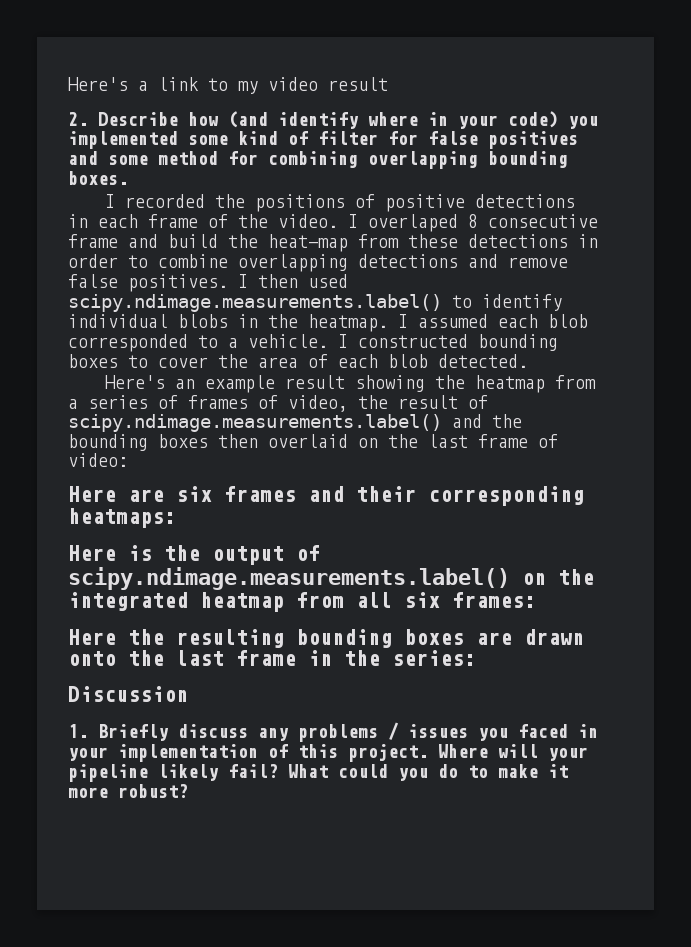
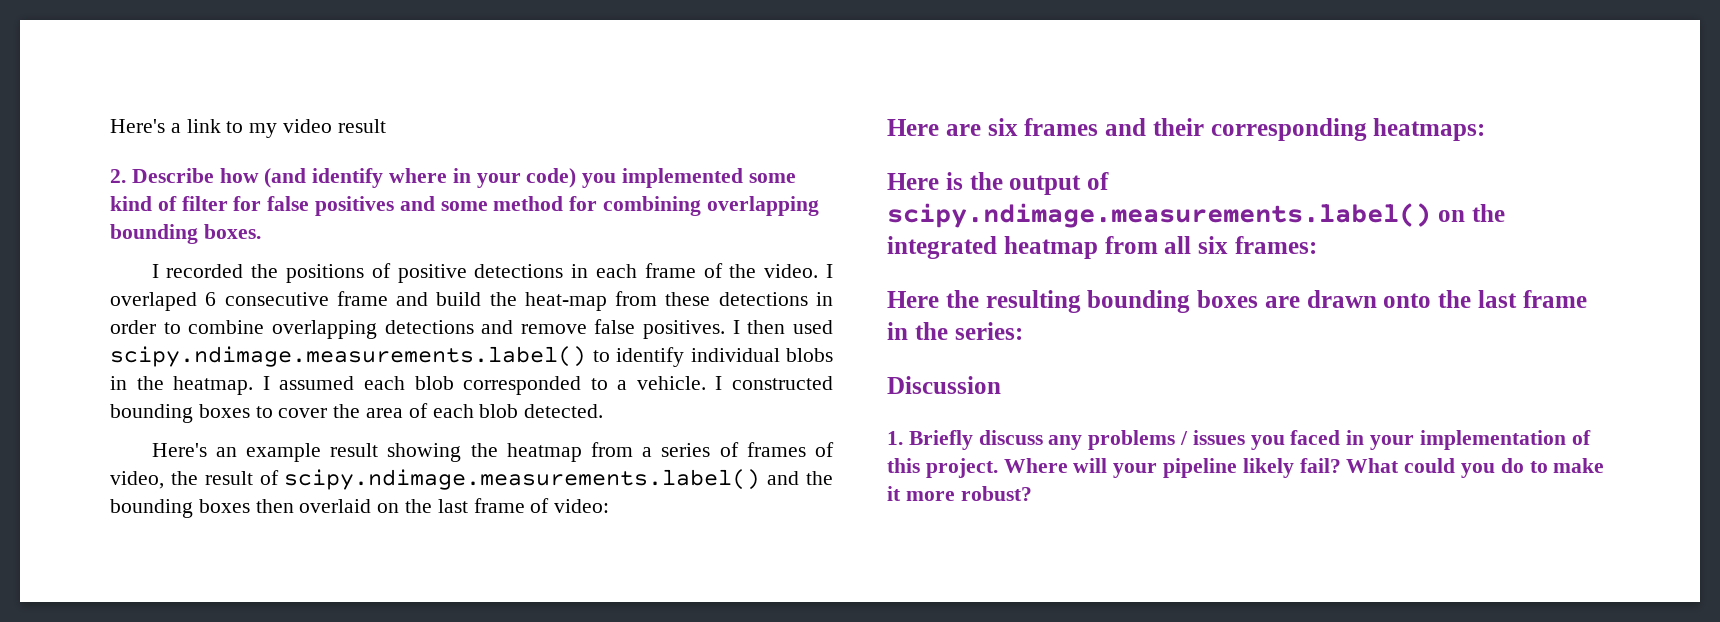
- I overlaped 8 consecutive frame and build the heat-map from these detections in order to combine overlapping detections and remove false positives.
+ I overlaped 6 consecutive frame and build the heat-map from these detections in order to combine overlapping detections and remove false positives.

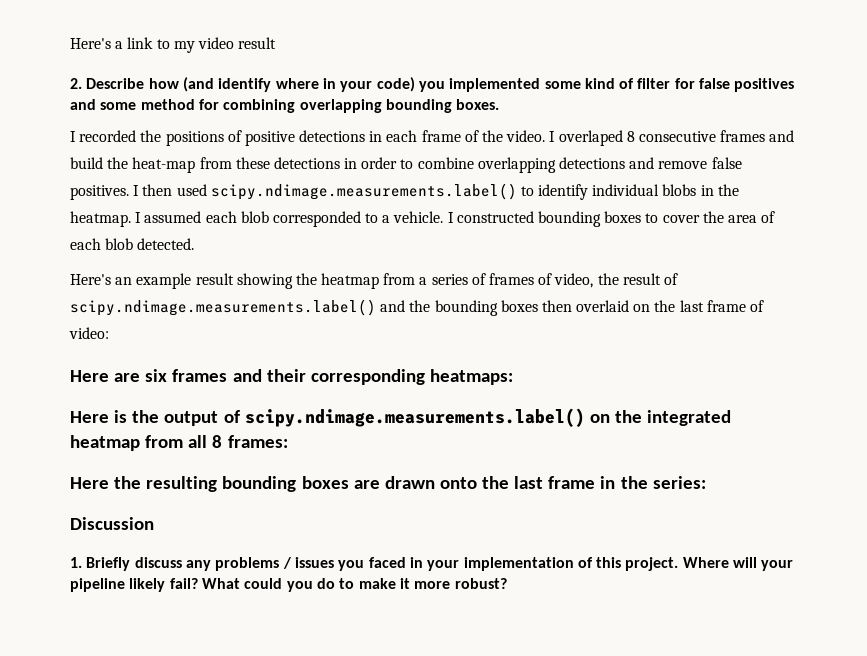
- I overlaped 6 consecutive frame and build the heat-map from these detections in order to combine overlapping detections and remove false positives.
+ I overlaped 8 consecutive frames and build the heat-map from these detections in order to combine overlapping detections and remove false positives.
- Here is the output of scipy.ndimage.measurements.label() on the integrated heatmap from all six frames:
+ Here is the output of scipy.ndimage.measurements.label() on the integrated heatmap from all 8 frames:

